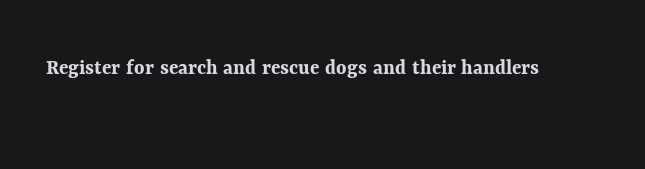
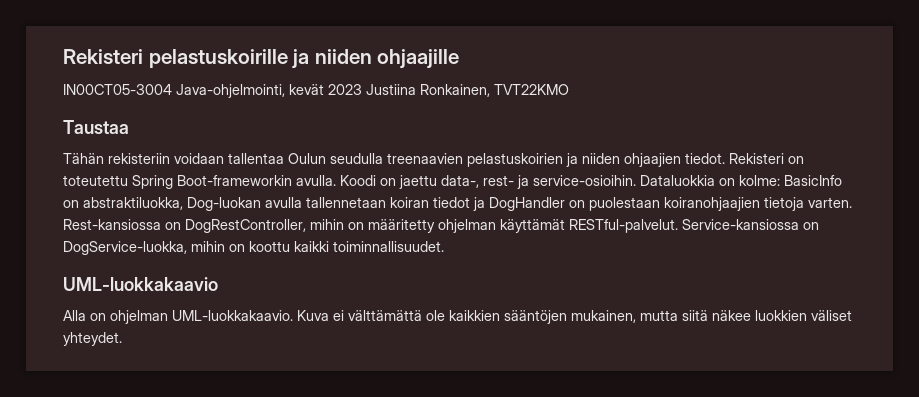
- Register for search and rescue dogs and their handlers
+ Rekisteri pelastuskoirille ja niiden ohjaajille
+ IN00CT05-3004 Java-ohjelmointi, kevät 2023 Justiina Ronkainen, TVT22KMO
+ Taustaa
+ Tähän rekisteriin voidaan tallentaa Oulun seudulla treenaavien pelastuskoirien ja niiden ohjaajien tiedot. Rekisteri on toteutettu Spring Boot-frameworkin avulla. Koodi on jaettu data-, rest- ja service-osioihin. Dataluokkia on kolme: BasicInfo on abstraktiluokka, Dog-luokan avulla tallennetaan koiran tiedot ja DogHandler on puolestaan koiranohjaajien tietoja varten. Rest-kansiossa on DogRestController, mihin on määritetty ohjelman käyttämät RESTful-palvelut. Service-kansiossa on DogService-luokka, mihin on koottu kaikki toiminnallisuudet.
+ UML-luokkakaavio
+ Alla on ohjelman UML-luokkakaavio. Kuva ei välttämättä ole kaikkien sääntöjen mukainen, mutta siitä näkee luokkien väliset yhteydet.

